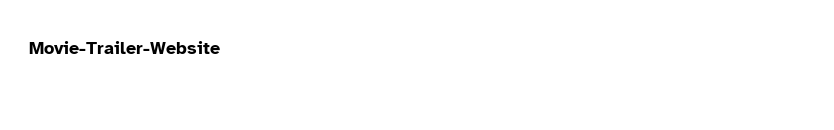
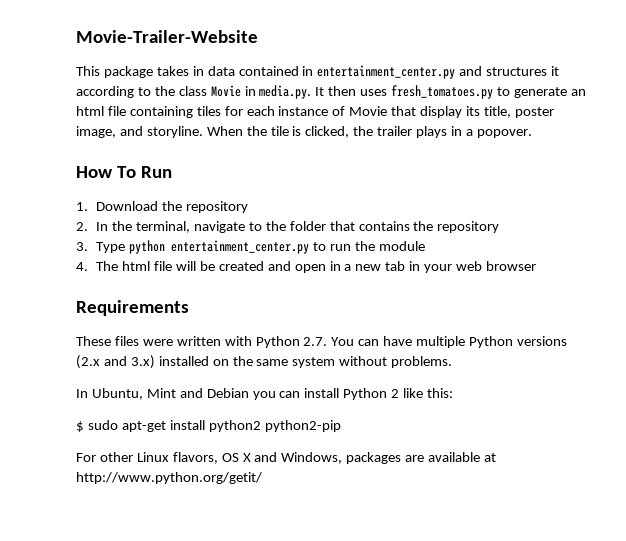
+ This package takes in data contained in entertainment_center.py and structures it according to the class Movie in media.py. It then uses fresh_tomatoes.py to generate an html file containing tiles for each instance of Movie that display its title, poster image, and storyline. When the tile is clicked, the trailer plays in a popover.
+ How To Run
+ 1. Download the repository
+ 2. In the terminal, navigate to the folder that contains the repository
+ 3. Type python entertainment_center.py to run the module
+ 4. The html file will be created and open in a new tab in your web browser
+ Requirements
+ These files were written with Python 2.7. You can have multiple Python versions (2.x and 3.x) installed on the same system without problems.
+ In Ubuntu, Mint and Debian you can install Python 2 like this:
+ $ sudo apt-get install python2 python2-pip
+ For other Linux flavors, OS X and Windows, packages are available at http://www.python.org/getit/

